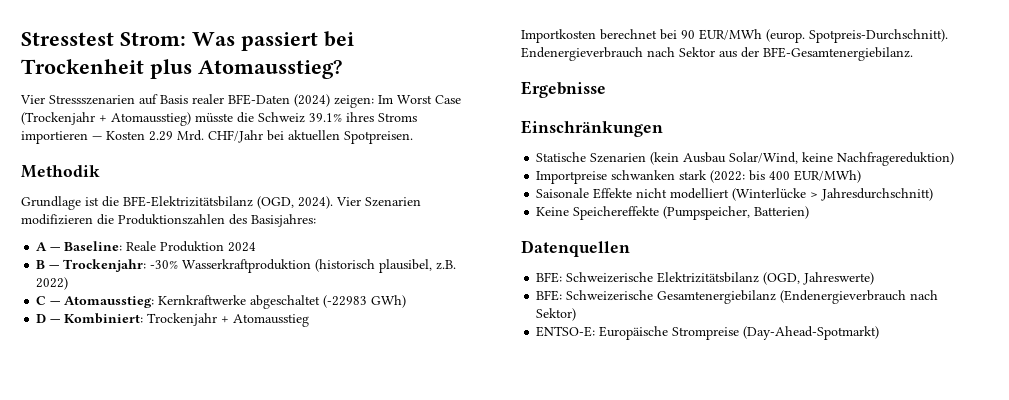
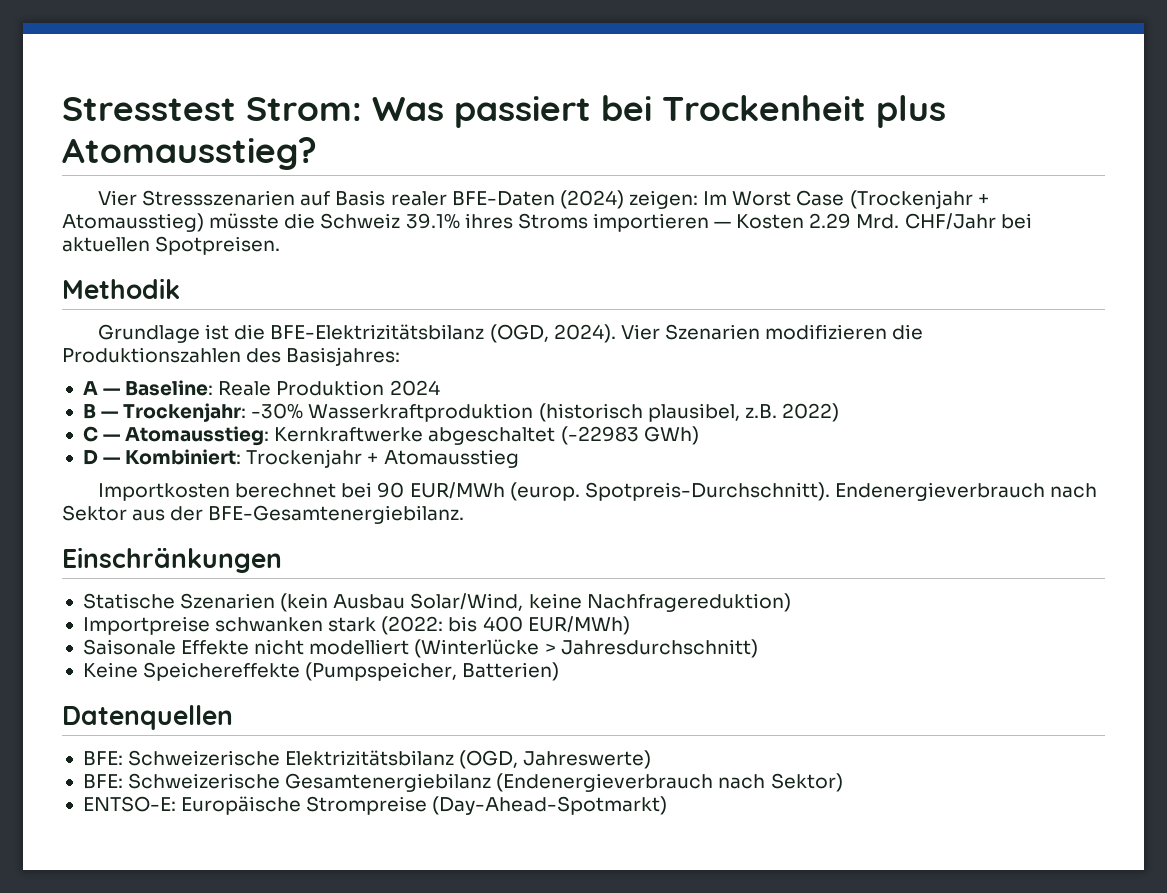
- Ergebnisse

